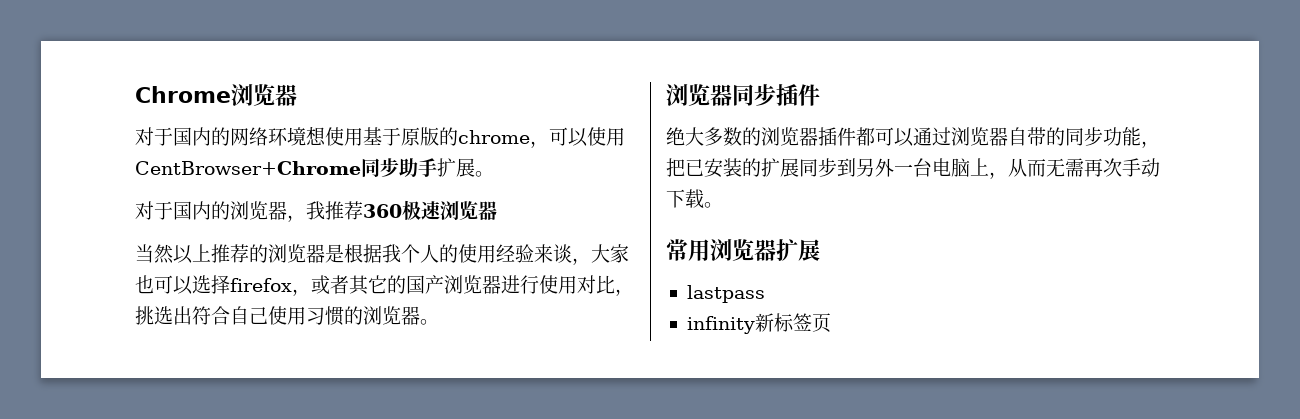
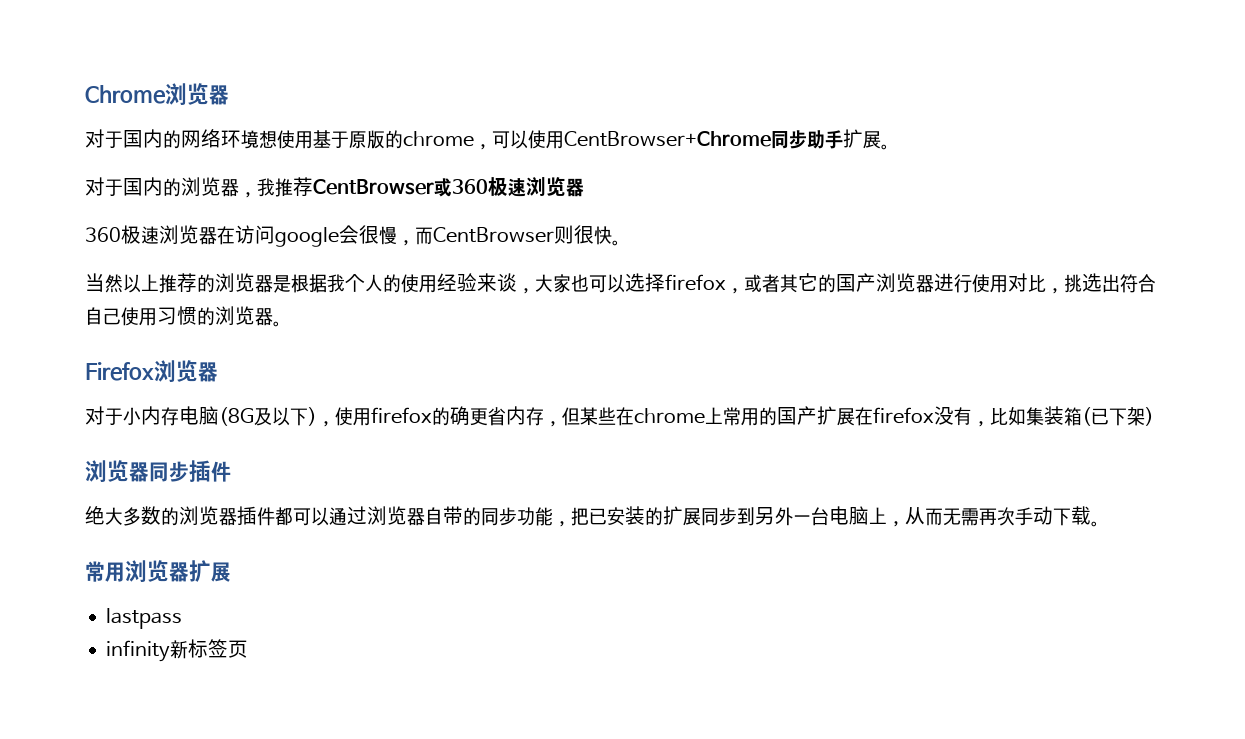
- 对于国内的浏览器，我推荐360极速浏览器
+ 对于国内的浏览器，我推荐CentBrowser或360极速浏览器
+ 360极速浏览器在访问google会很慢，而CentBrowser则很快。
+ Firefox浏览器
+ 对于小内存电脑(8G及以下)，使用firefox的确更省内存，但某些在chrome上常用的国产扩展在firefox没有，比如集装箱(已下架)

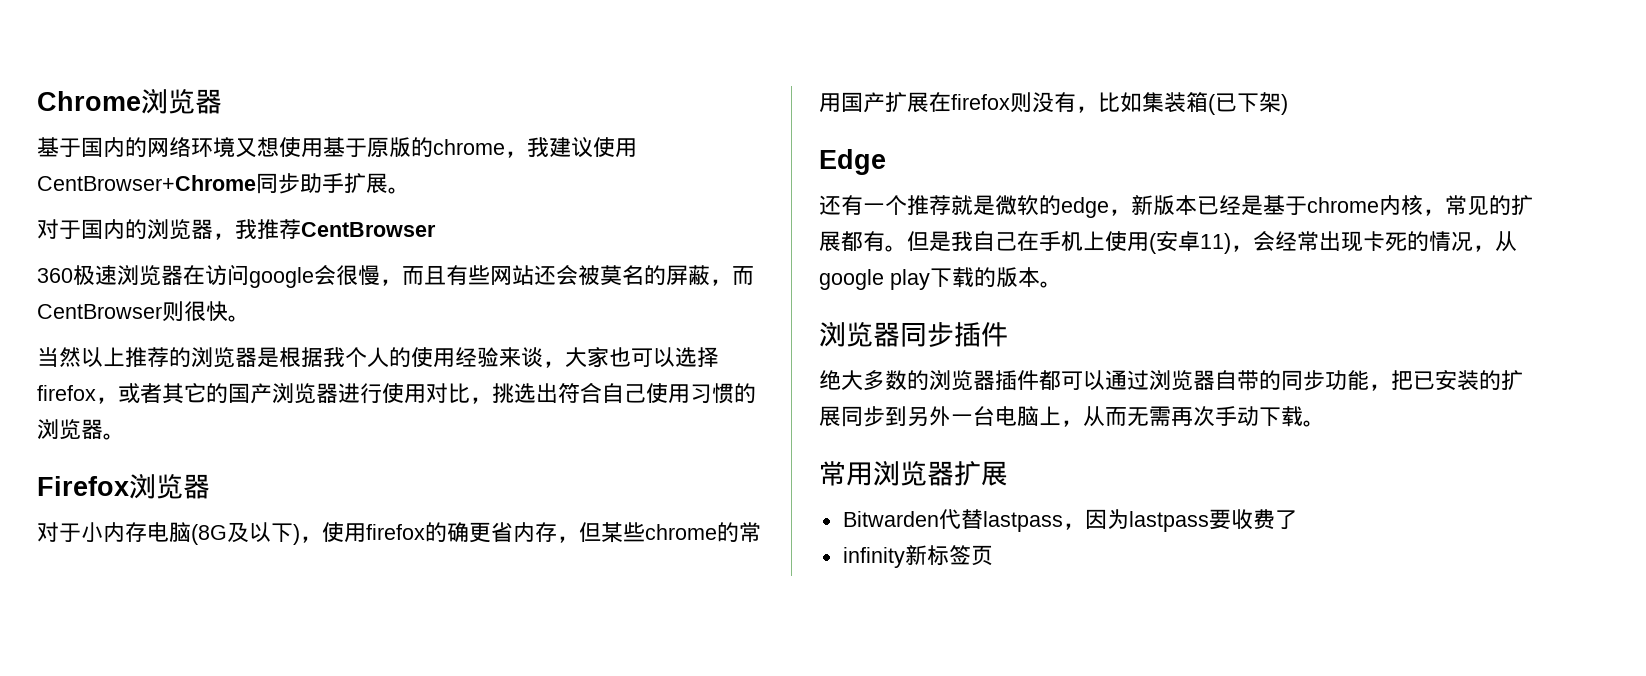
- 对于国内的网络环境想使用基于原版的chrome，可以使用CentBrowser+Chrome同步助手扩展。
+ 基于国内的网络环境又想使用基于原版的chrome，我建议使用CentBrowser+Chrome同步助手扩展。
- 对于国内的浏览器，我推荐CentBrowser或360极速浏览器
+ 对于国内的浏览器，我推荐CentBrowser
- 360极速浏览器在访问google会很慢，而CentBrowser则很快。
+ 360极速浏览器在访问google会很慢，而且有些网站还会被莫名的屏蔽，而CentBrowser则很快。
- 对于小内存电脑(8G及以下)，使用firefox的确更省内存，但某些在chrome上常用的国产扩展在firefox没有，比如集装箱(已下架)
+ 对于小内存电脑(8G及以下)，使用firefox的确更省内存，但某些chrome的常用国产扩展在firefox则没有，比如集装箱(已下架)
+ Edge
+ 还有一个推荐就是微软的edge，新版本已经是基于chrome内核，常见的扩展都有。但是我自己在手机上使用(安卓11)，会经常出现卡死的情况，从google play下载的版本。
- lastpass
+ Bitwarden代替lastpass，因为lastpass要收费了

